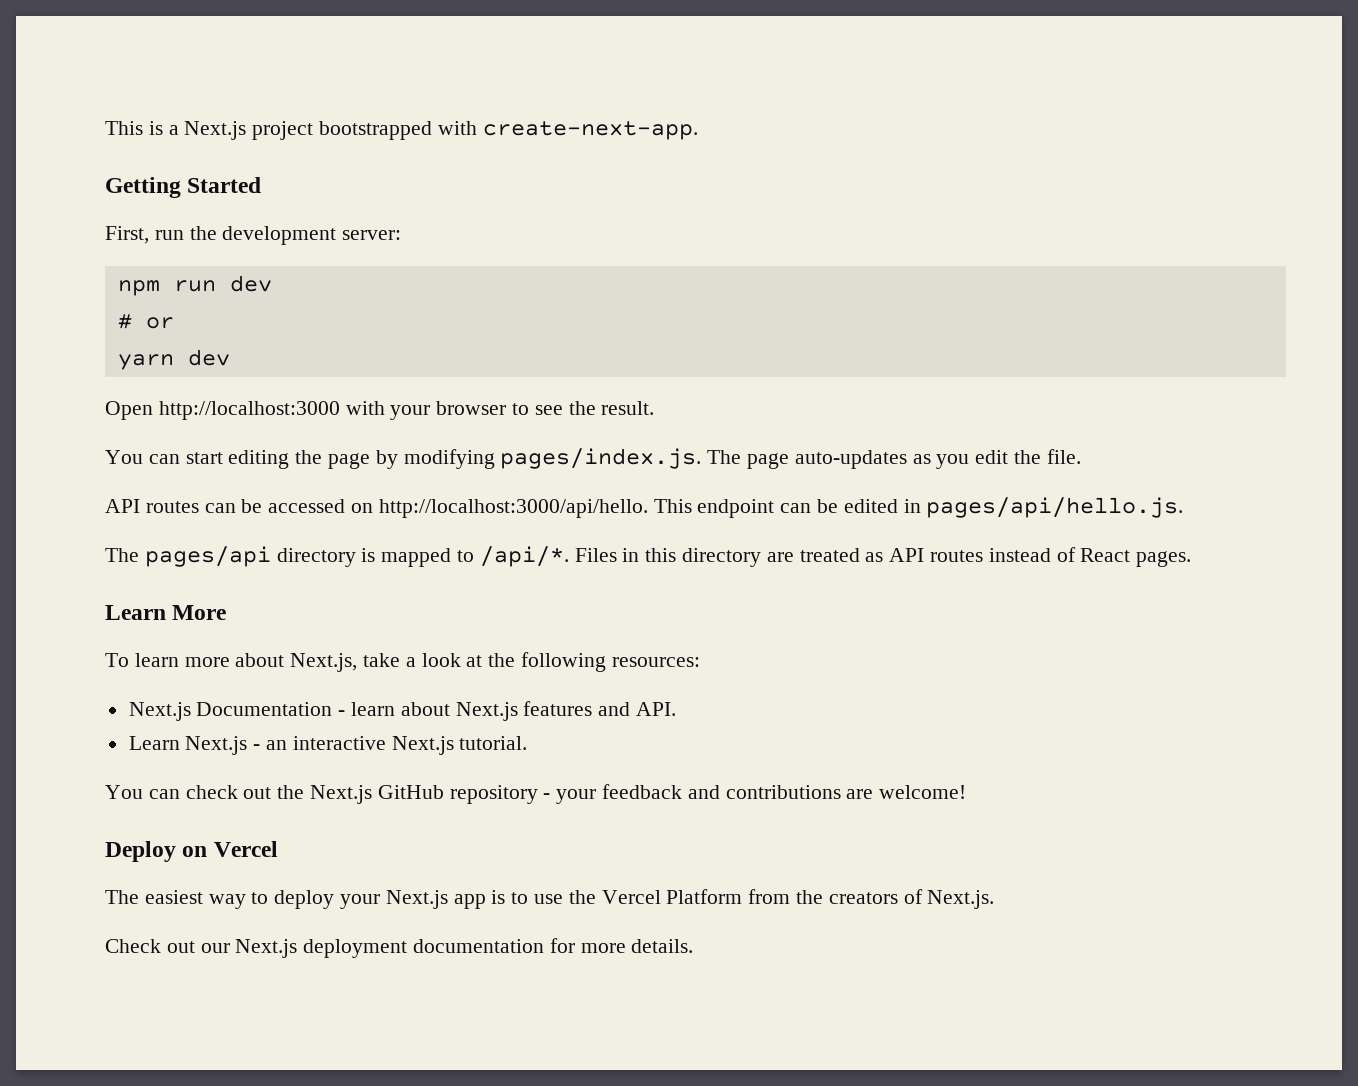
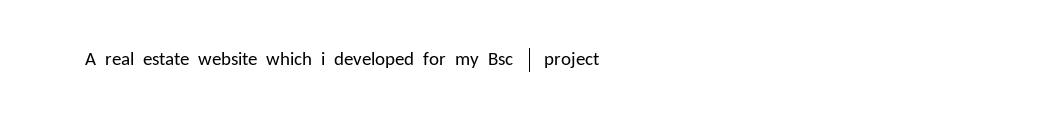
- This is a Next.js project bootstrapped with create-next-app.
- Getting Started
- First, run the development server:
- npm run dev
- # or
- yarn dev
- Open http://localhost:3000 with your browser to see the result.
- You can start editing the page by modifying pages/index.js. The page auto-updates as you edit the file.
- API routes can be accessed on http://localhost:3000/api/hello. This endpoint can be edited in pages/api/hello.js.
- The pages/api directory is mapped to /api/*. Files in this directory are treated as API routes instead of React pages.
- Learn More
- To learn more about Next.js, take a look at the following resources:
- Next.js Documentation - learn about Next.js features and API.
- Learn Next.js - an interactive Next.js tutorial.
- You can check out the Next.js GitHub repository - your feedback and contributions are welcome!
- Deploy on Vercel
- The easiest way to deploy your Next.js app is to use the Vercel Platform from the creators of Next.js.
- Check out our Next.js deployment documentation for more details.
+ A real estate website which i developed for my Bsc project

